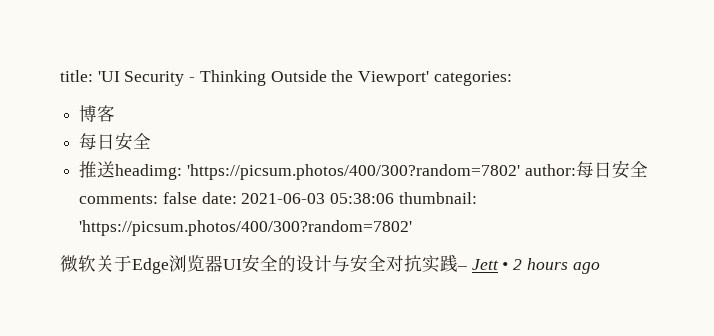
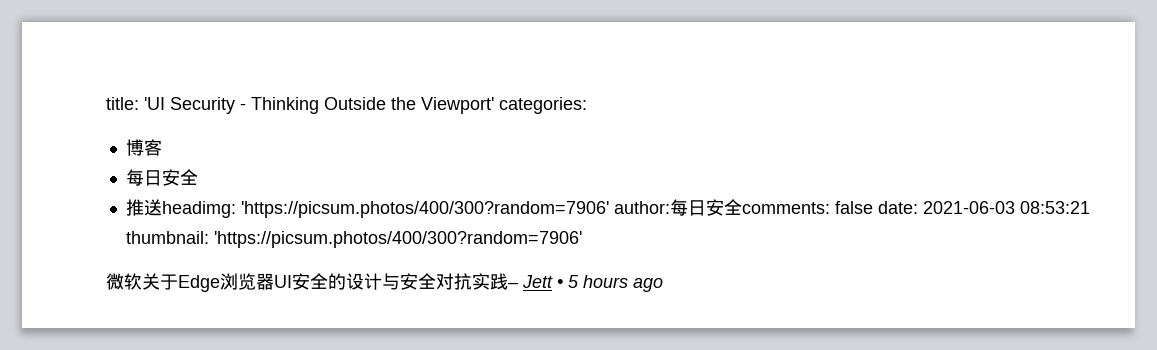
- 推送headimg: 'https://picsum.photos/400/300?random=7802' author:每日安全comments: false date: 2021-06-03 05:38:06 thumbnail: 'https://picsum.photos/400/300?random=7802'
+ 推送headimg: 'https://picsum.photos/400/300?random=7906' author:每日安全comments: false date: 2021-06-03 08:53:21 thumbnail: 'https://picsum.photos/400/300?random=7906'
- 微软关于Edge浏览器UI安全的设计与安全对抗实践– Jett • 2 hours ago
+ 微软关于Edge浏览器UI安全的设计与安全对抗实践– Jett • 5 hours ago

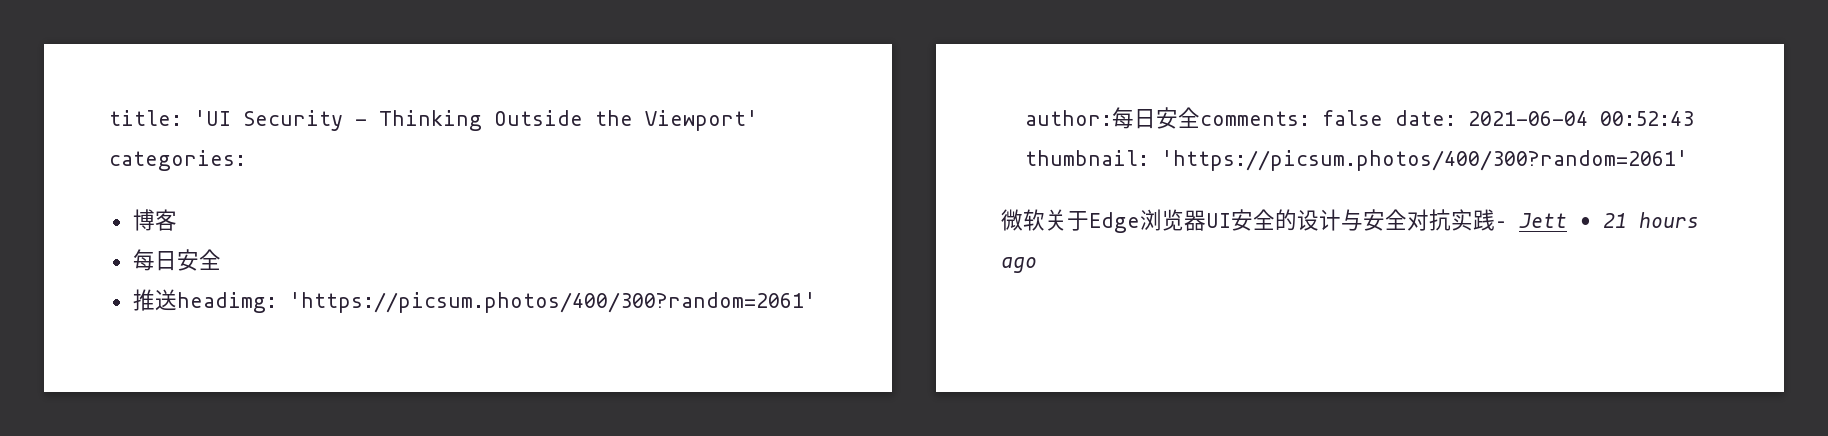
- 推送headimg: 'https://picsum.photos/400/300?random=7906' author:每日安全comments: false date: 2021-06-03 08:53:21 thumbnail: 'https://picsum.photos/400/300?random=7906'
+ 推送headimg: 'https://picsum.photos/400/300?random=2061' author:每日安全comments: false date: 2021-06-04 00:52:43 thumbnail: 'https://picsum.photos/400/300?random=2061'
- 微软关于Edge浏览器UI安全的设计与安全对抗实践– Jett • 5 hours ago
+ 微软关于Edge浏览器UI安全的设计与安全对抗实践– Jett • 21 hours ago

